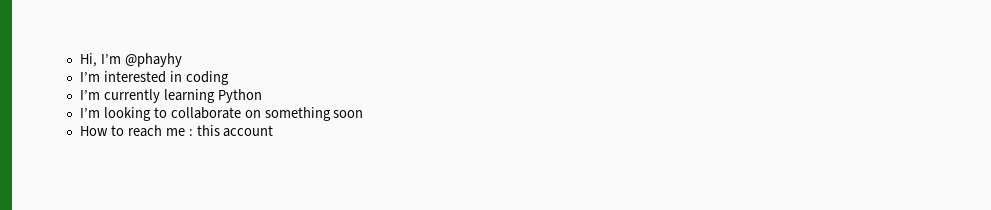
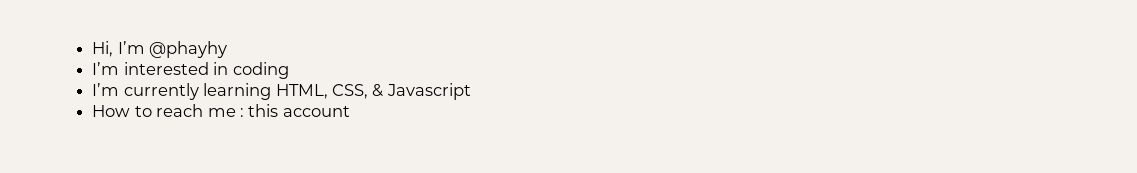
- I’m currently learning Python
- I’m looking to collaborate on something soon
+ I’m currently learning HTML, CSS, & Javascript

